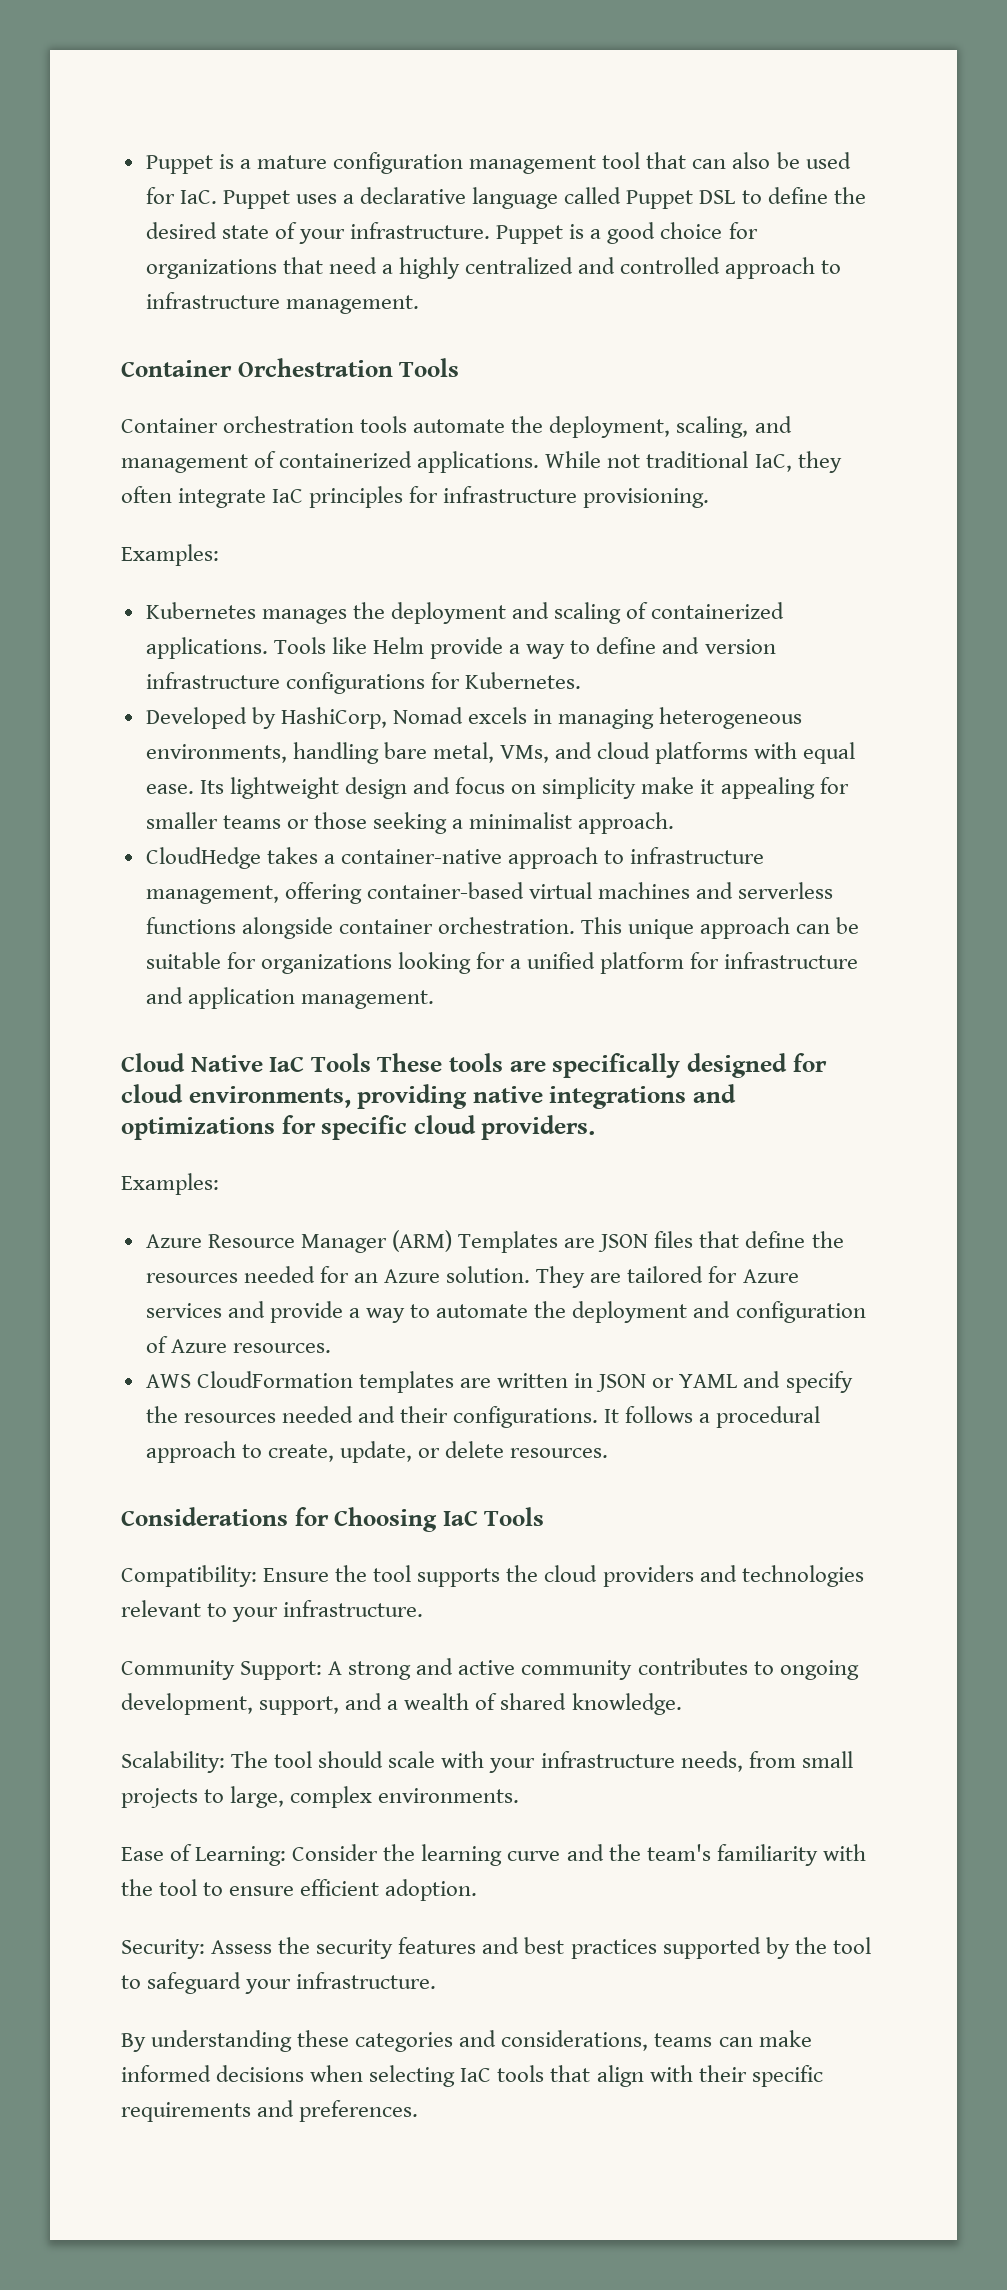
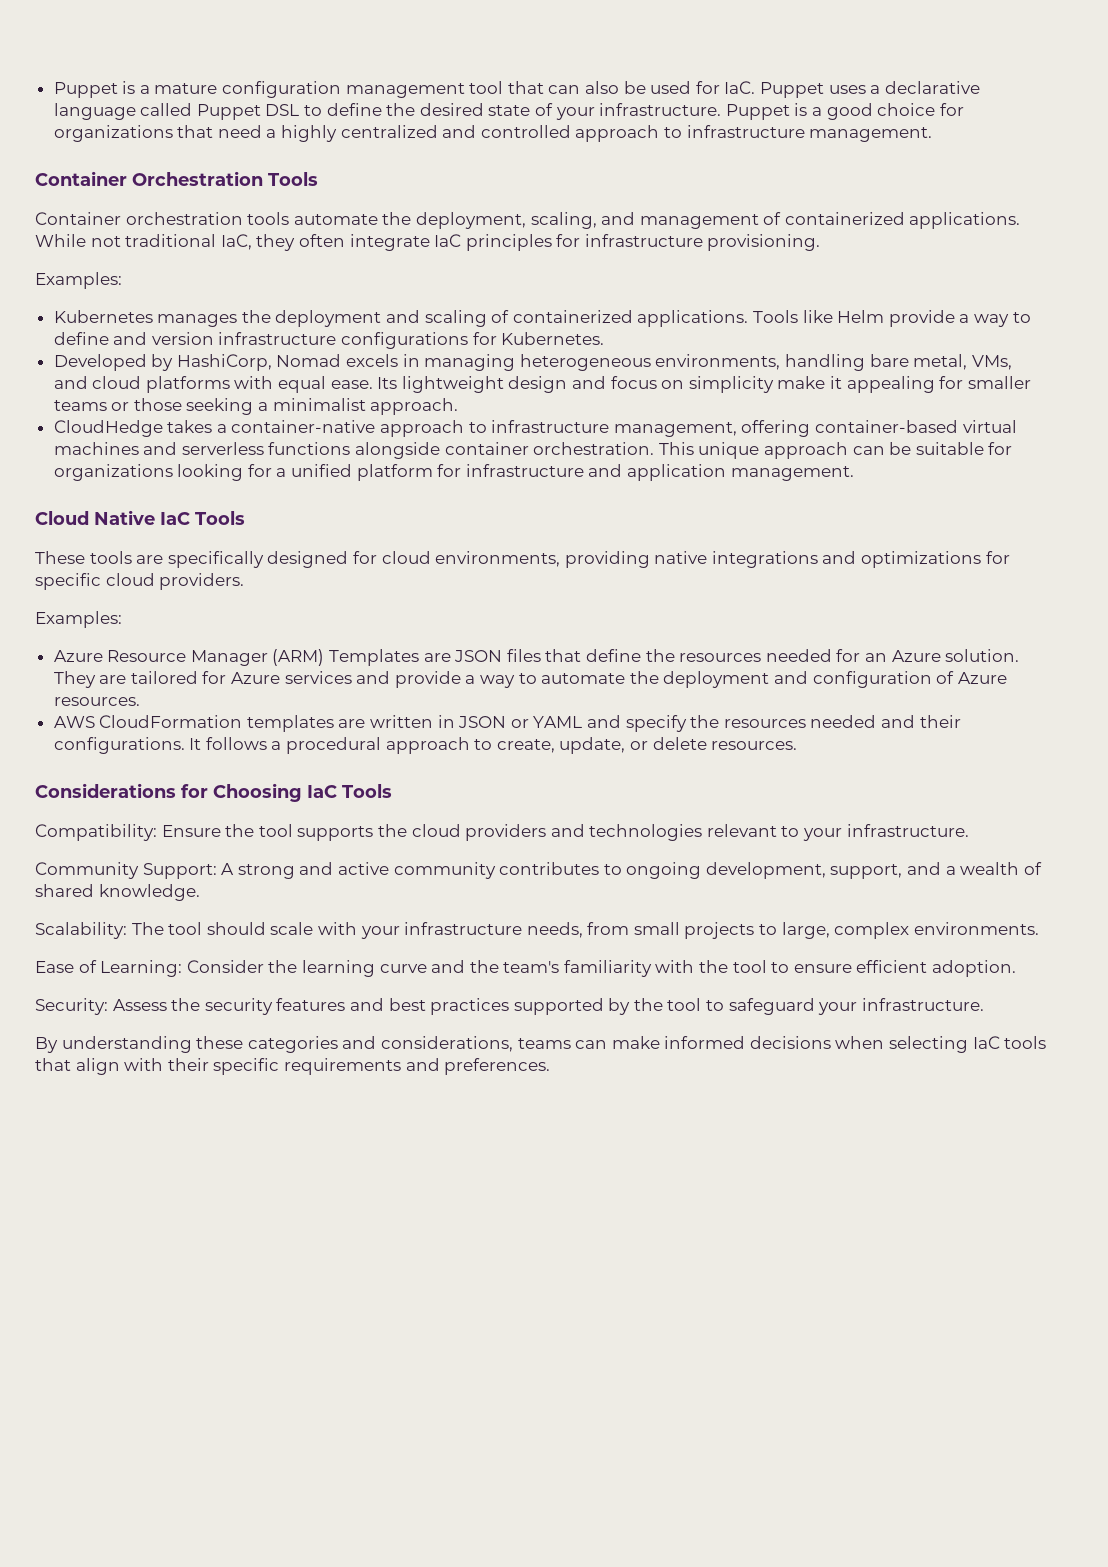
- Cloud Native IaC Tools These tools are specifically designed for cloud environments, providing native integrations and optimizations for specific cloud providers.
+ Cloud Native IaC Tools
+ These tools are specifically designed for cloud environments, providing native integrations and optimizations for specific cloud providers.

